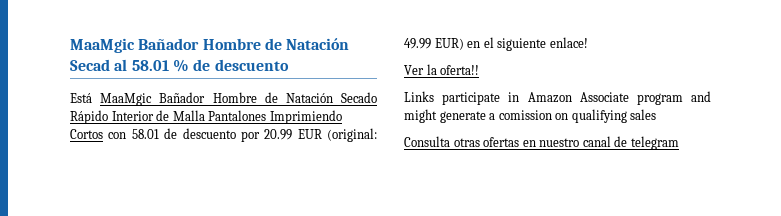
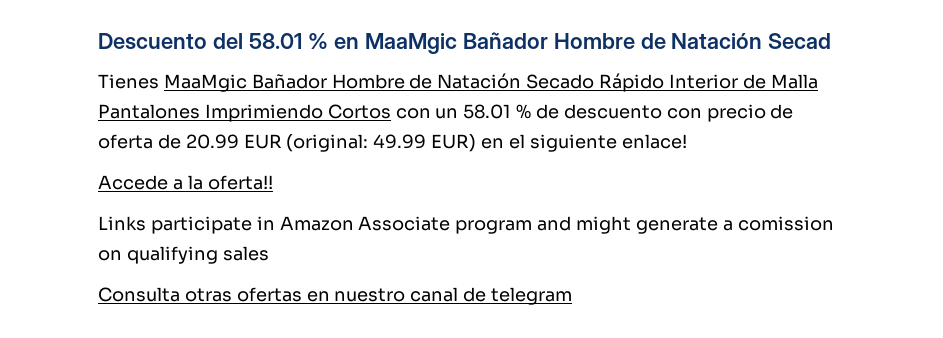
- MaaMgic Bañador Hombre de Natación Secad al 58.01 % de descuento
- Está MaaMgic Bañador Hombre de Natación Secado Rápido Interior de Malla Pantalones Imprimiendo Cortos con 58.01 de descuento por 20.99 EUR (original: 49.99 EUR) en el siguiente enlace!
+ Descuento del 58.01 % en MaaMgic Bañador Hombre de Natación Secad
+ Tienes MaaMgic Bañador Hombre de Natación Secado Rápido Interior de Malla Pantalones Imprimiendo Cortos con un 58.01 % de descuento con precio de oferta de 20.99 EUR (original: 49.99 EUR) en el siguiente enlace!
- Ver la oferta!!
+ Accede a la oferta!!

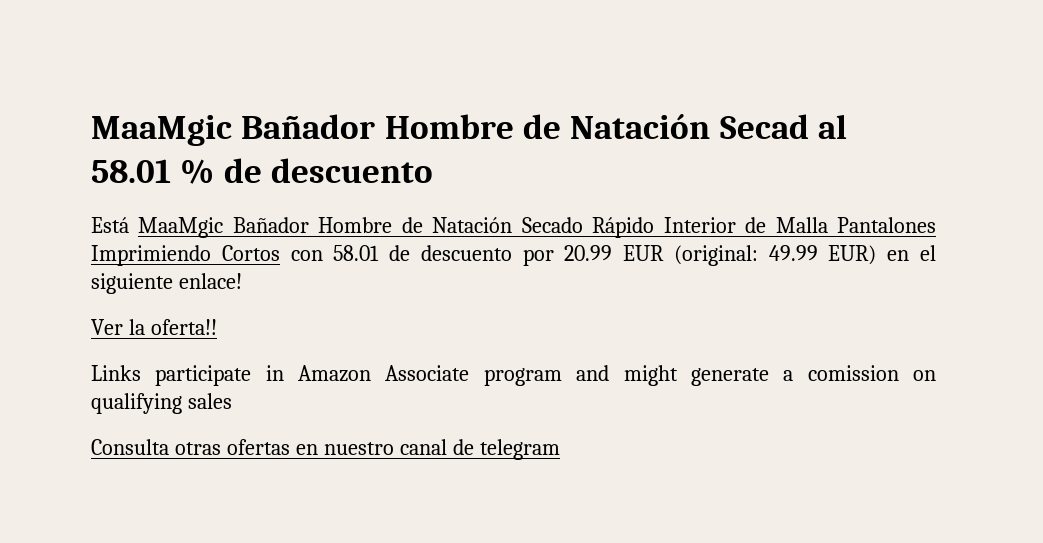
- Descuento del 58.01 % en MaaMgic Bañador Hombre de Natación Secad
- Tienes MaaMgic Bañador Hombre de Natación Secado Rápido Interior de Malla Pantalones Imprimiendo Cortos con un 58.01 % de descuento con precio de oferta de 20.99 EUR (original: 49.99 EUR) en el siguiente enlace!
+ MaaMgic Bañador Hombre de Natación Secad al 58.01 % de descuento
+ Está MaaMgic Bañador Hombre de Natación Secado Rápido Interior de Malla Pantalones Imprimiendo Cortos con 58.01 de descuento por 20.99 EUR (original: 49.99 EUR) en el siguiente enlace!
- Accede a la oferta!!
+ Ver la oferta!!

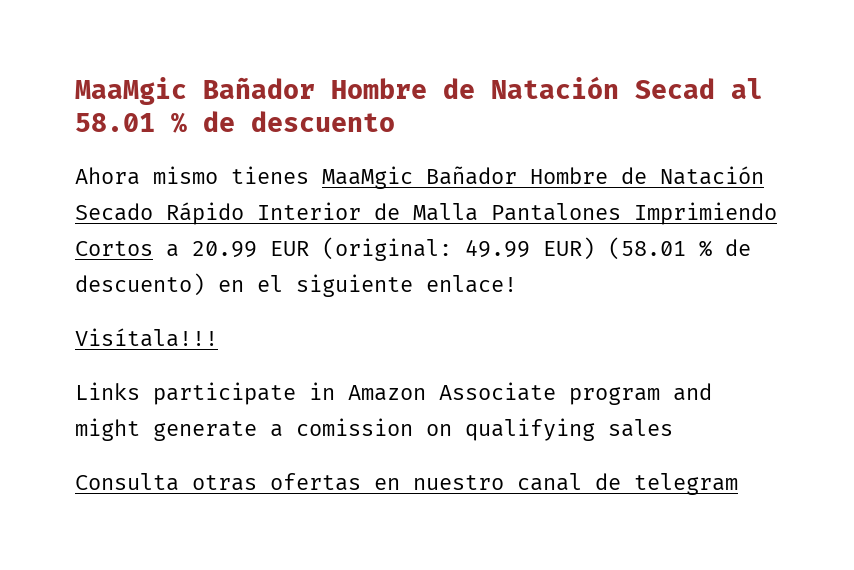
- Está MaaMgic Bañador Hombre de Natación Secado Rápido Interior de Malla Pantalones Imprimiendo Cortos con 58.01 de descuento por 20.99 EUR (original: 49.99 EUR) en el siguiente enlace!
+ Ahora mismo tienes MaaMgic Bañador Hombre de Natación Secado Rápido Interior de Malla Pantalones Imprimiendo Cortos a 20.99 EUR (original: 49.99 EUR) (58.01 % de descuento) en el siguiente enlace!
- Ver la oferta!!
+ Visítala!!!

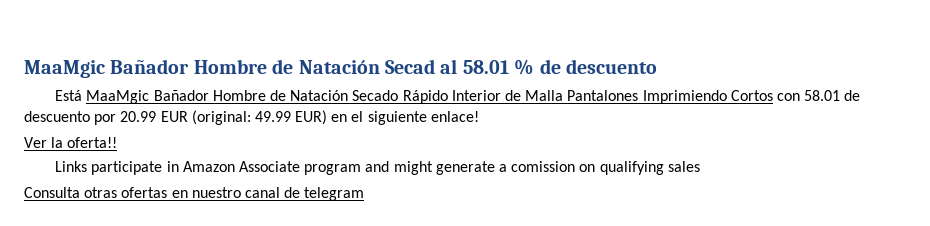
- Ahora mismo tienes MaaMgic Bañador Hombre de Natación Secado Rápido Interior de Malla Pantalones Imprimiendo Cortos a 20.99 EUR (original: 49.99 EUR) (58.01 % de descuento) en el siguiente enlace!
+ Está MaaMgic Bañador Hombre de Natación Secado Rápido Interior de Malla Pantalones Imprimiendo Cortos con 58.01 de descuento por 20.99 EUR (original: 49.99 EUR) en el siguiente enlace!
- Visítala!!!
+ Ver la oferta!!

